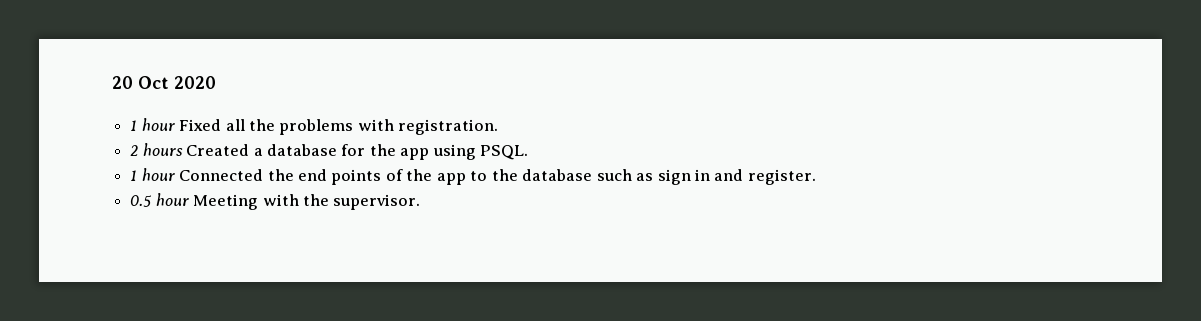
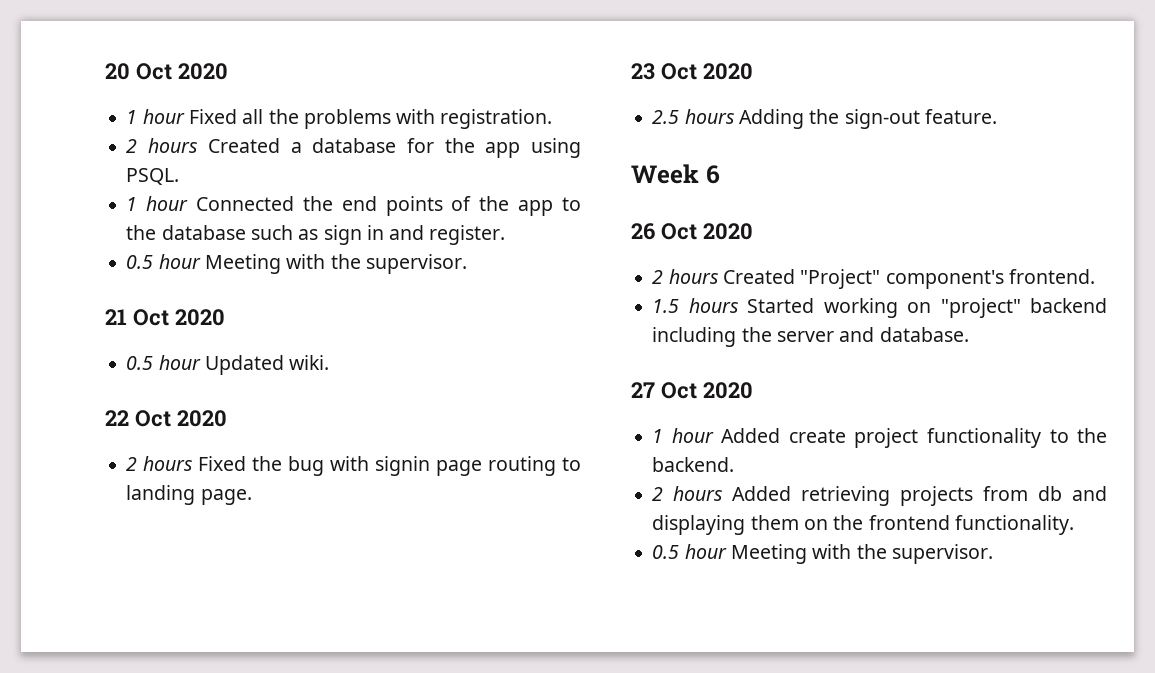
+ 21 Oct 2020
+ 0.5 hour Updated wiki.
+ 22 Oct 2020
+ 2 hours Fixed the bug with signin page routing to landing page.
+ 23 Oct 2020
+ 2.5 hours Adding the sign-out feature.
+ Week 6
+ 26 Oct 2020
+ 2 hours Created "Project" component's frontend.
+ 1.5 hours Started working on "project" backend including the server and database.
+ 27 Oct 2020
+ 1 hour Added create project functionality to the backend.
+ 2 hours Added retrieving projects from db and displaying them on the frontend functionality.
+ 0.5 hour Meeting with the supervisor.

